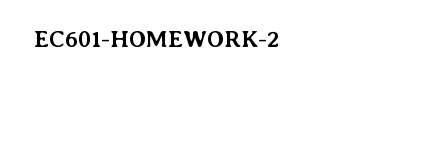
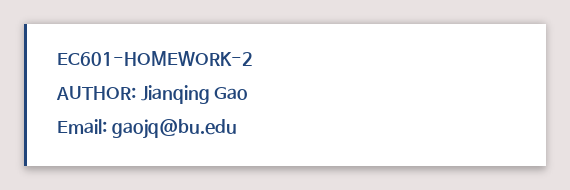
+ AUTHOR: Jianqing Gao
+ Email: gaojq@bu.edu

